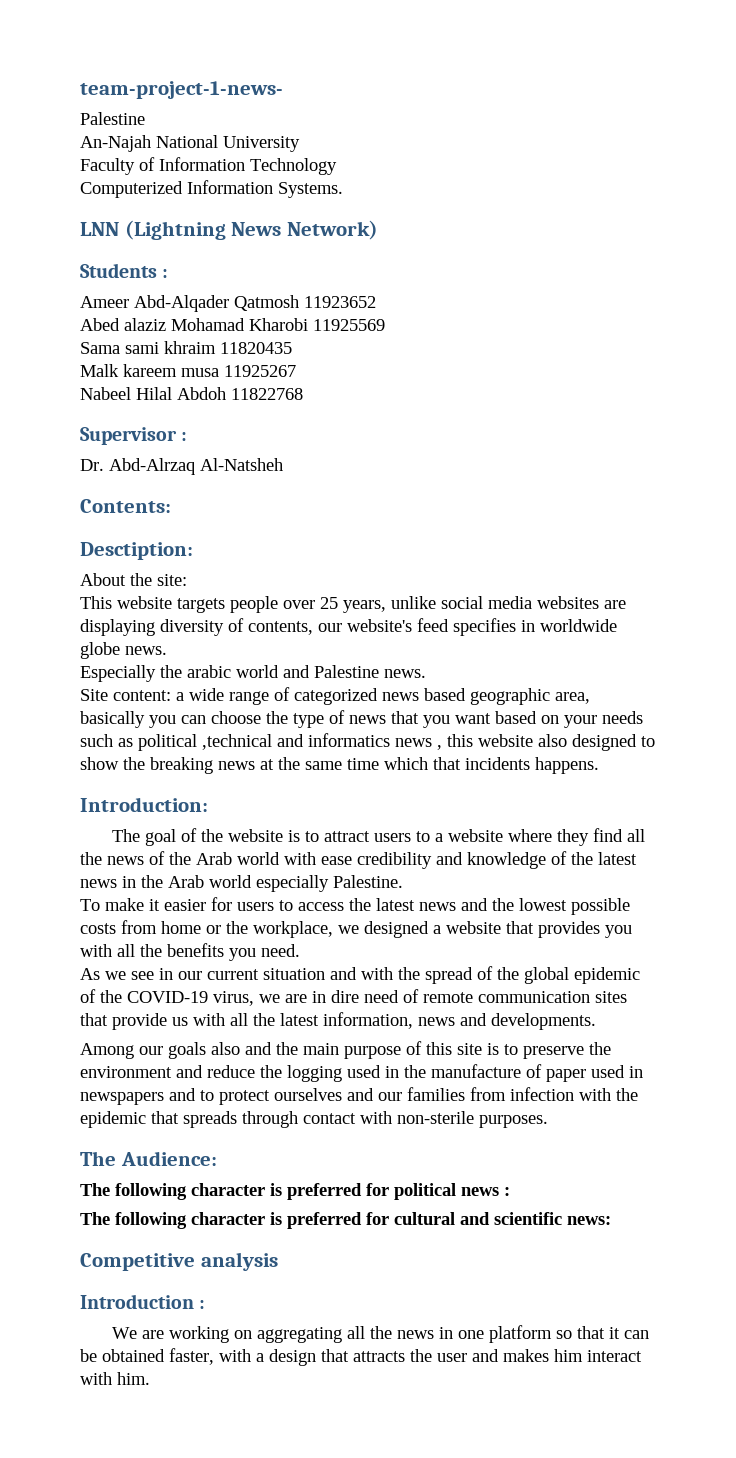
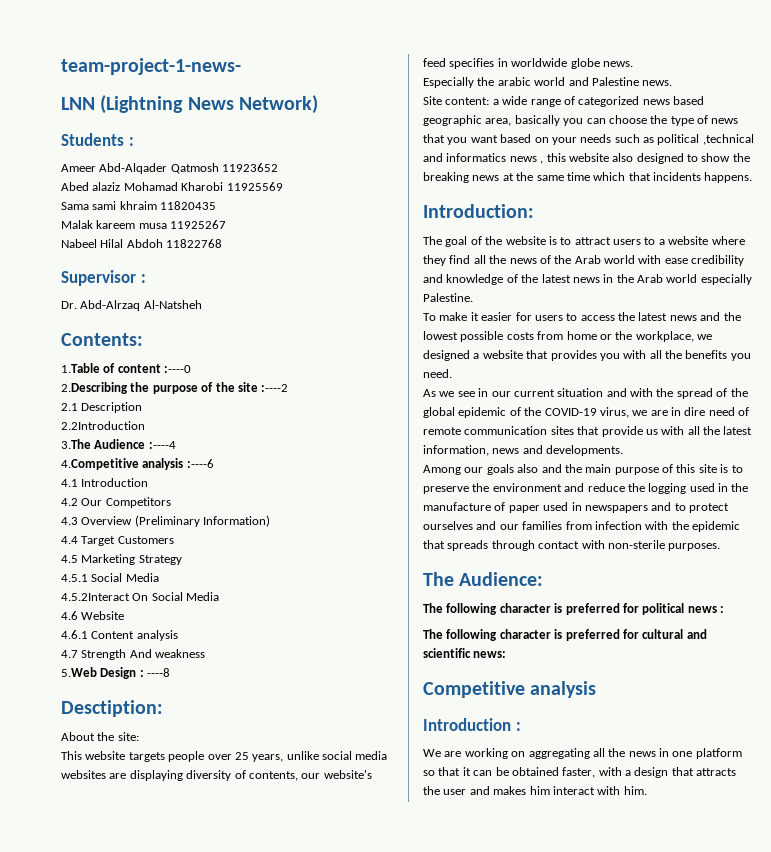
  team-project-1-news-
- Palestine
- An-Najah National University
- Faculty of Information Technology
- Computerized Information Systems.
- Malk kareem musa 11925267
+ Malak kareem musa 11925267
+ 1.Table of content :----0
+ 2.Describing the purpose of the site :----2
+ 2.1 Description
+ 2.2Introduction
+ 3.The Audience :----4
+ 4.Competitive analysis :----6
+ 4.1 Introduction
+ 4.2 Our Competitors
+ 4.3 Overview (Preliminary Information)
+ 4.4 Target Customers
+ 4.5 Marketing Strategy
+ 4.5.1 Social Media
+ 4.5.2Interact On Social Media
+ 4.6 Website
+ 4.6.1 Content analysis
+ 4.7 Strength And weakness
+ 5.Web Design : ----8

